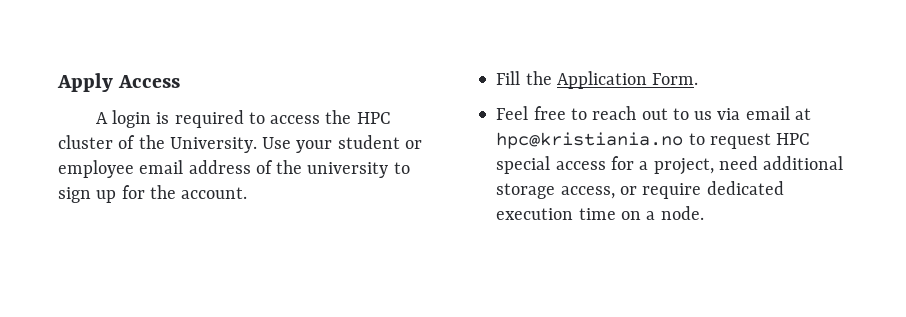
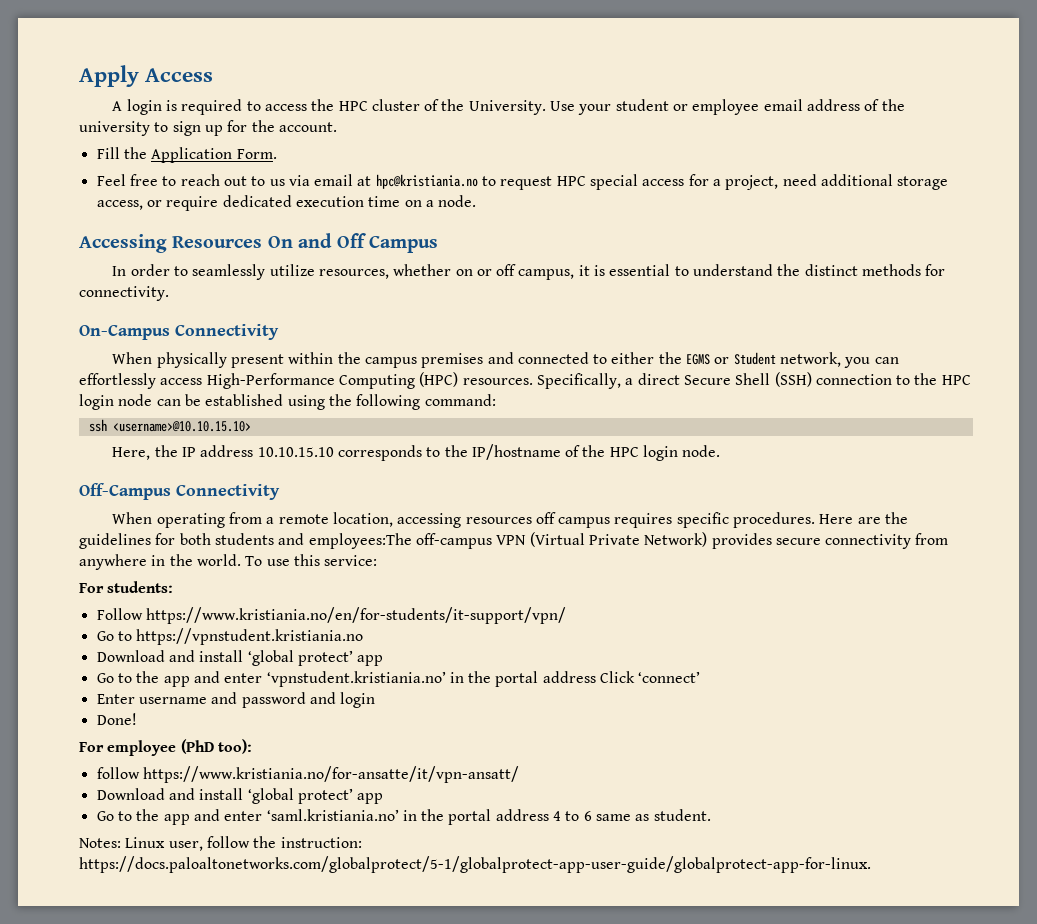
+ Accessing Resources On and Off Campus
+ In order to seamlessly utilize resources, whether on or off campus, it is essential to understand the distinct methods for connectivity.
+ On-Campus Connectivity
+ When physically present within the campus premises and connected to either the EGMS or Student network, you can effortlessly access High-Performance Computing (HPC) resources. Specifically, a direct Secure Shell (SSH) connection to the HPC login node can be established using the following command:
+ ssh <username>@10.10.15.10>
+ Here, the IP address 10.10.15.10 corresponds to the IP/hostname of the HPC login node.
+ Off-Campus Connectivity
+ When operating from a remote location, accessing resources off campus requires specific procedures. Here are the guidelines for both students and employees:The off-campus VPN (Virtual Private Network) provides secure connectivity from anywhere in the world. To use this service:
+ For students:
+ Follow https://www.kristiania.no/en/for-students/it-support/vpn/
+ Go to https://vpnstudent.kristiania.no
+ Download and install ‘global protect’ app
+ Go to the app and enter ‘vpnstudent.kristiania.no’ in the portal address Click ‘connect’
+ Enter username and password and login
+ Done!
+ For employee (PhD too):
+ follow https://www.kristiania.no/for-ansatte/it/vpn-ansatt/
+ Download and install ‘global protect’ app
+ Go to the app and enter ‘saml.kristiania.no’ in the portal address 4 to 6 same as student.
+ Notes: Linux user, follow the instruction: https://docs.paloaltonetworks.com/globalprotect/5-1/globalprotect-app-user-guide/globalprotect-app-for-linux.

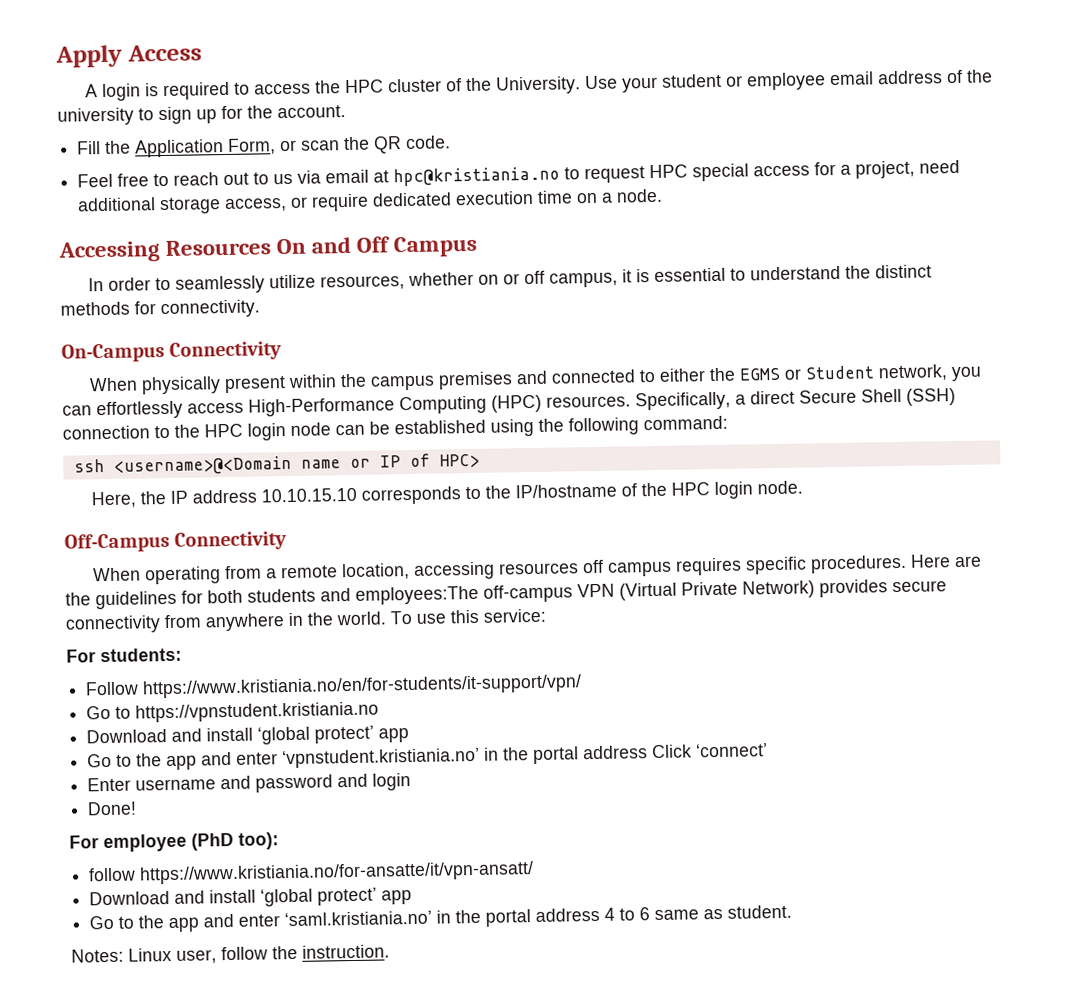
- Fill the Application Form.
+ Fill the Application Form, or scan the QR code.
- ssh <username>@10.10.15.10>
+ ssh <username>@<Domain name or IP of HPC>
- Notes: Linux user, follow the instruction: https://docs.paloaltonetworks.com/globalprotect/5-1/globalprotect-app-user-guide/globalprotect-app-for-linux.
+ Notes: Linux user, follow the instruction.

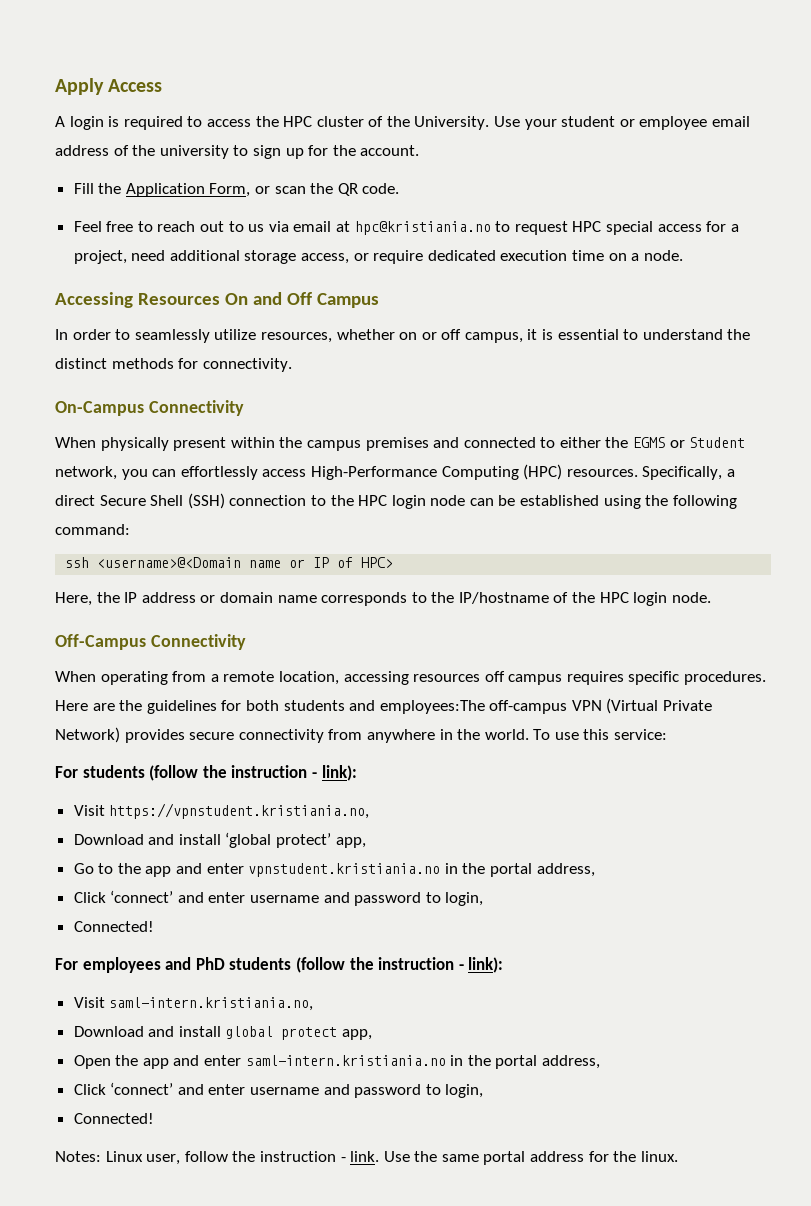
- Here, the IP address 10.10.15.10 corresponds to the IP/hostname of the HPC login node.
+ Here, the IP address or domain name corresponds to the IP/hostname of the HPC login node.
- For students:
- Follow https://www.kristiania.no/en/for-students/it-support/vpn/
- Go to https://vpnstudent.kristiania.no
- Download and install ‘global protect’ app
- Go to the app and enter ‘vpnstudent.kristiania.no’ in the portal address Click ‘connect’
- Enter username and password and login
- Done!
- For employee (PhD too):
- follow https://www.kristiania.no/for-ansatte/it/vpn-ansatt/
- Download and install ‘global protect’ app
- Go to the app and enter ‘saml.kristiania.no’ in the portal address 4 to 6 same as student.
+ For students (follow the instruction - link):
+ Visit https://vpnstudent.kristiania.no,
+ Download and install ‘global protect’ app,
+ Go to the app and enter vpnstudent.kristiania.no in the portal address,
+ Click ‘connect’ and enter username and password to login,
+ Connected!
+ For employees and PhD students (follow the instruction - link):
+ Visit saml-intern.kristiania.no,
+ Download and install global protect app,
+ Open the app and enter saml-intern.kristiania.no in the portal address,
+ Click ‘connect’ and enter username and password to login,
+ Connected!
- Notes: Linux user, follow the instruction.
+ Notes: Linux user, follow the instruction - link. Use the same portal address for the linux.

